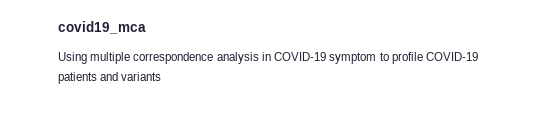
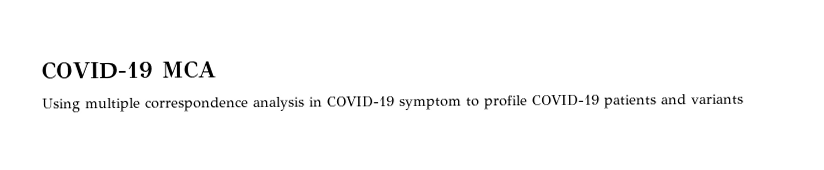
- covid19_mca
+ COVID-19 MCA

